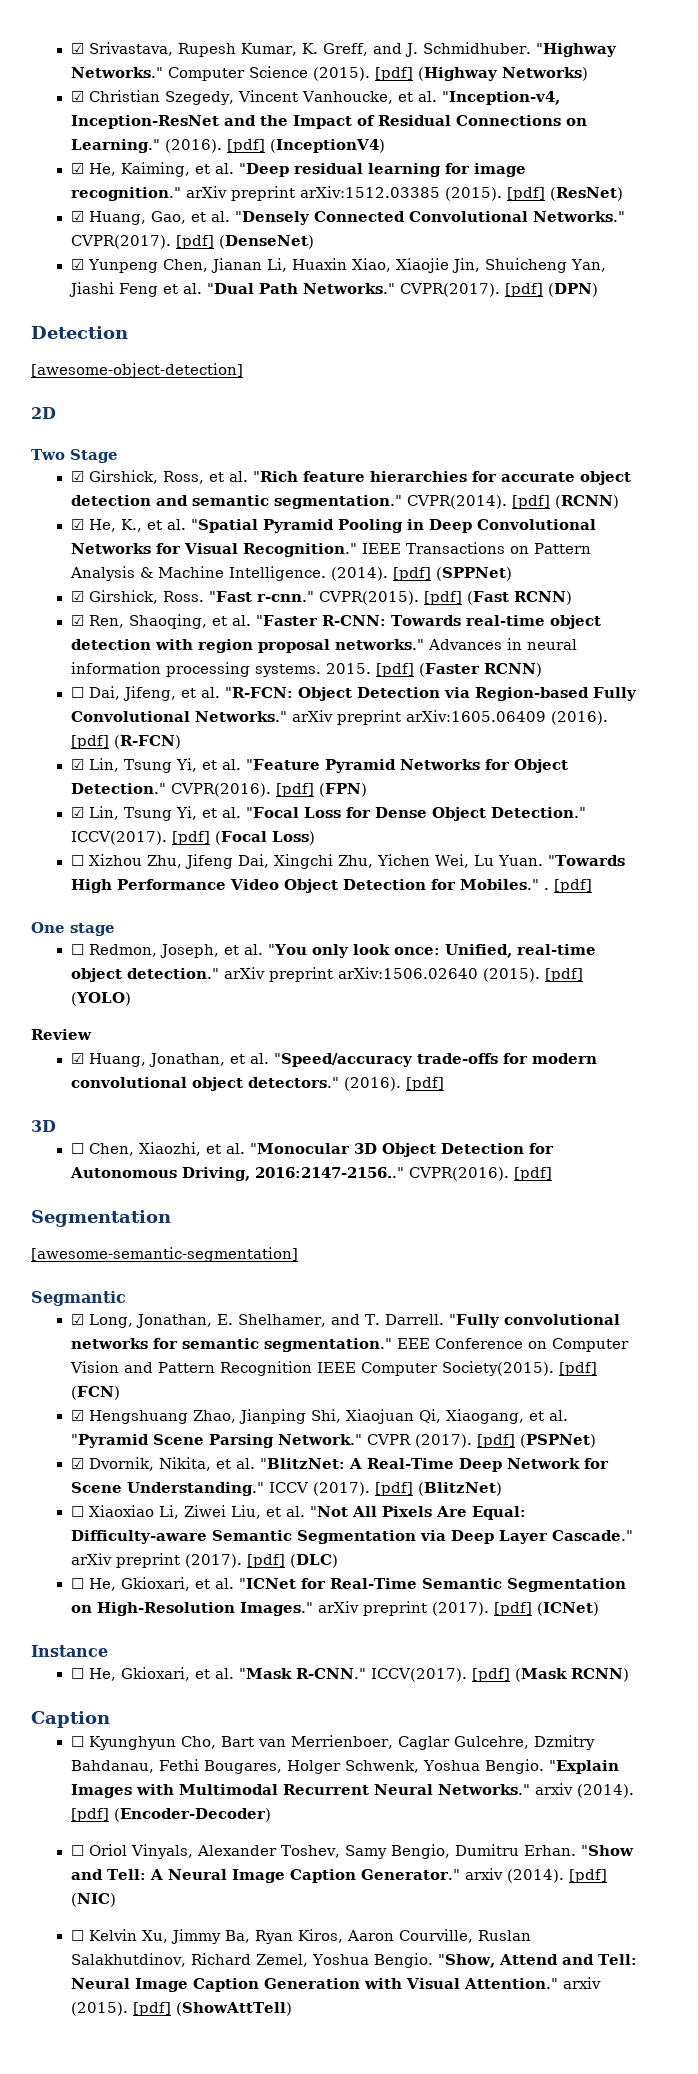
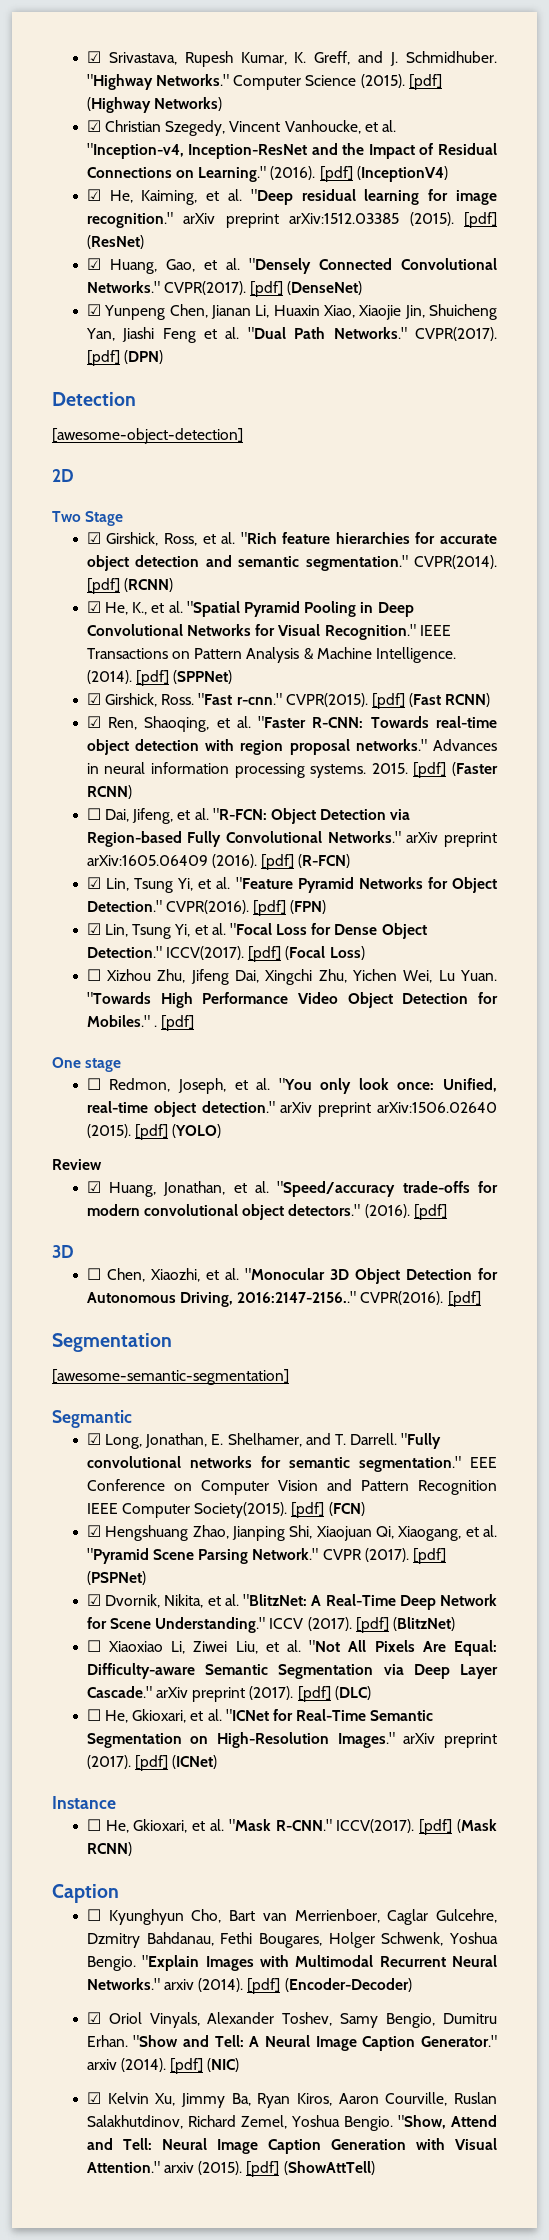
- ☐ Oriol Vinyals, Alexander Toshev, Samy Bengio, Dumitru Erhan.
+ ☑ Oriol Vinyals, Alexander Toshev, Samy Bengio, Dumitru Erhan.
- ☐ Kelvin Xu, Jimmy Ba, Ryan Kiros, Aaron Courville, Ruslan Salakhutdinov, Richard Zemel, Yoshua Bengio.
+ ☑ Kelvin Xu, Jimmy Ba, Ryan Kiros, Aaron Courville, Ruslan Salakhutdinov, Richard Zemel, Yoshua Bengio.

